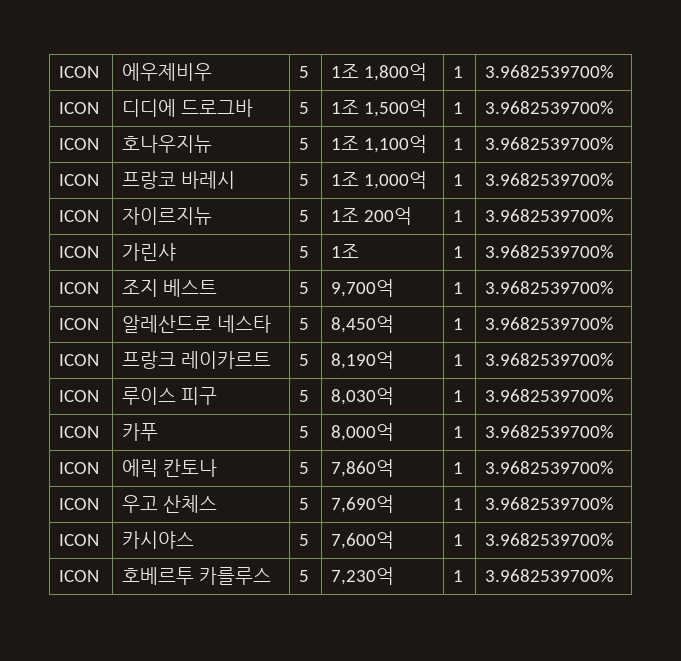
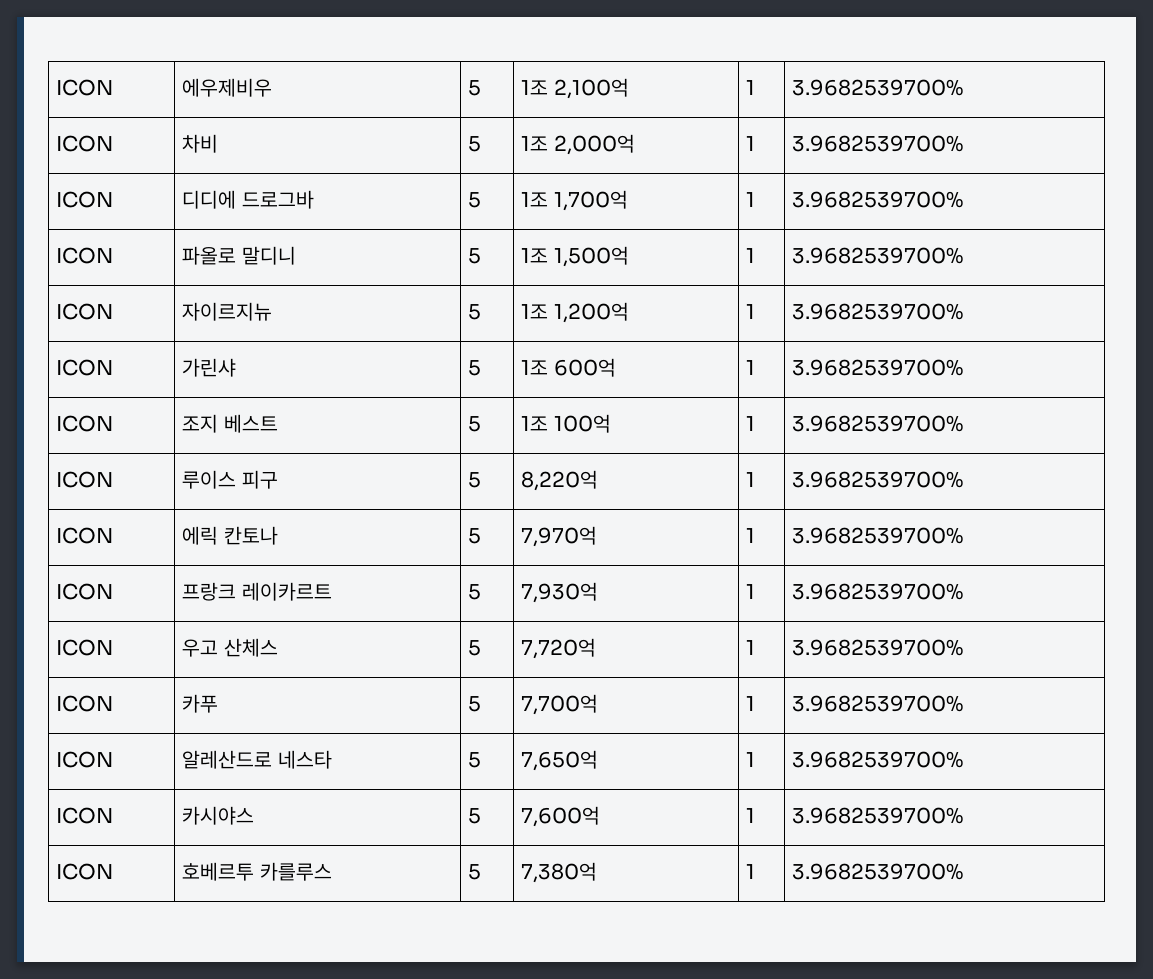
- ICON | 에우제비우 | 5 | 1조 1,800억 | 1 | 3.9682539700%
+ ICON | 에우제비우 | 5 | 1조 2,100억 | 1 | 3.9682539700%
+ ICON | 차비 | 5 | 1조 2,000억 | 1 | 3.9682539700%
- ICON | 디디에 드로그바 | 5 | 1조 1,500억 | 1 | 3.9682539700%
- ICON | 호나우지뉴 | 5 | 1조 1,100억 | 1 | 3.9682539700%
- ICON | 프랑코 바레시 | 5 | 1조 1,000억 | 1 | 3.9682539700%
+ ICON | 디디에 드로그바 | 5 | 1조 1,700억 | 1 | 3.9682539700%
+ ICON | 파올로 말디니 | 5 | 1조 1,500억 | 1 | 3.9682539700%
- ICON | 자이르지뉴 | 5 | 1조 200억 | 1 | 3.9682539700%
+ ICON | 자이르지뉴 | 5 | 1조 1,200억 | 1 | 3.9682539700%
- ICON | 가린샤 | 5 | 1조 | 1 | 3.9682539700%
+ ICON | 가린샤 | 5 | 1조 600억 | 1 | 3.9682539700%
- ICON | 조지 베스트 | 5 | 9,700억 | 1 | 3.9682539700%
+ ICON | 조지 베스트 | 5 | 1조 100억 | 1 | 3.9682539700%
+ ICON | 루이스 피구 | 5 | 8,220억 | 1 | 3.9682539700%
+ ICON | 에릭 칸토나 | 5 | 7,970억 | 1 | 3.9682539700%
+ ICON | 프랑크 레이카르트 | 5 | 7,930억 | 1 | 3.9682539700%
+ ICON | 우고 산체스 | 5 | 7,720억 | 1 | 3.9682539700%
+ ICON | 카푸 | 5 | 7,700억 | 1 | 3.9682539700%
- ICON | 알레산드로 네스타 | 5 | 8,450억 | 1 | 3.9682539700%
- ICON | 프랑크 레이카르트 | 5 | 8,190억 | 1 | 3.9682539700%
- ICON | 루이스 피구 | 5 | 8,030억 | 1 | 3.9682539700%
- ICON | 카푸 | 5 | 8,000억 | 1 | 3.9682539700%
- ICON | 에릭 칸토나 | 5 | 7,860억 | 1 | 3.9682539700%
- ICON | 우고 산체스 | 5 | 7,690억 | 1 | 3.9682539700%
+ ICON | 알레산드로 네스타 | 5 | 7,650억 | 1 | 3.9682539700%
- ICON | 호베르투 카를루스 | 5 | 7,230억 | 1 | 3.9682539700%
+ ICON | 호베르투 카를루스 | 5 | 7,380억 | 1 | 3.9682539700%

